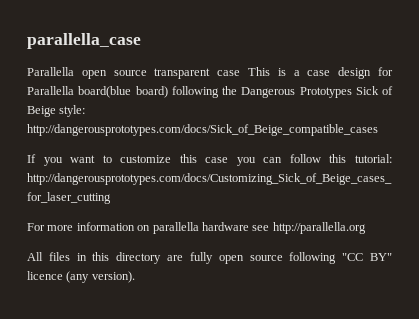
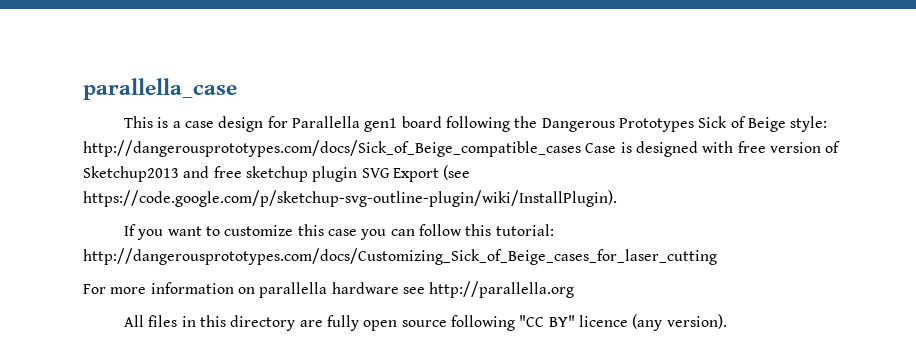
- Parallella open source transparent case This is a case design for Parallella board(blue board) following the Dangerous Prototypes Sick of Beige style: http://dangerousprototypes.com/docs/Sick_of_Beige_compatible_cases
+ This is a case design for Parallella gen1 board following the Dangerous Prototypes Sick of Beige style: http://dangerousprototypes.com/docs/Sick_of_Beige_compatible_cases Case is designed with free version of Sketchup2013 and free sketchup plugin SVG Export (see https://code.google.com/p/sketchup-svg-outline-plugin/wiki/InstallPlugin).

